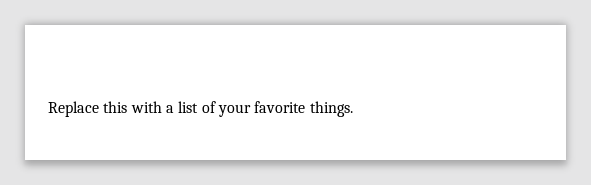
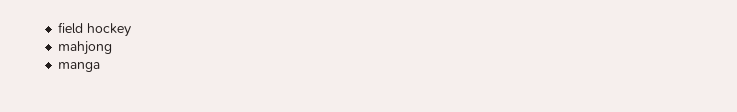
- Replace this with a list of your favorite things.
+ field hockey
+ mahjong
+ manga

